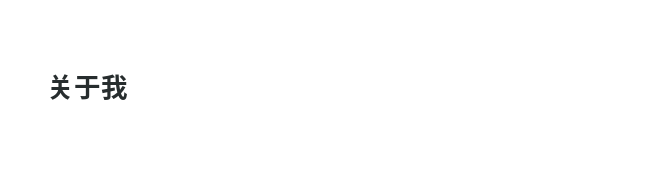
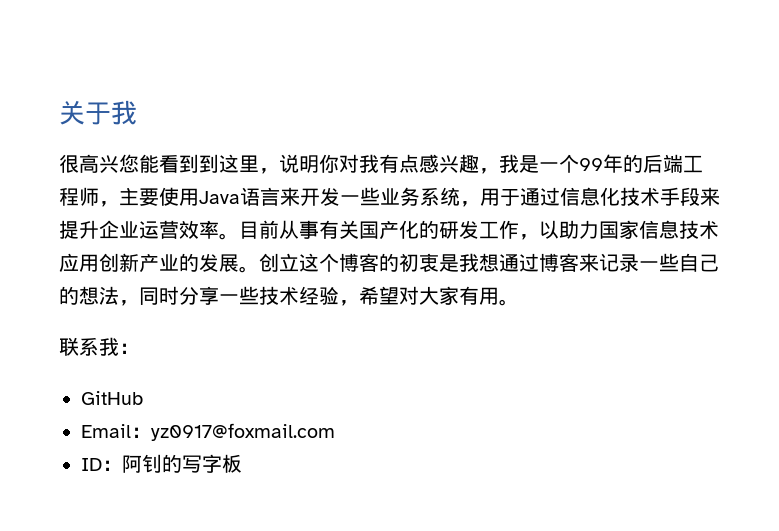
+ 很高兴您能看到到这里，说明你对我有点感兴趣，我是一个99年的后端工程师，主要使用Java语言来开发一些业务系统，用于通过信息化技术手段来提升企业运营效率。目前从事有关国产化的研发工作，以助力国家信息技术应用创新产业的发展。创立这个博客的初衷是我想通过博客来记录一些自己的想法，同时分享一些技术经验，希望对大家有用。
+ 联系我：
+ GitHub
+ Email：yz0917@foxmail.com
+ ID：阿钊的写字板

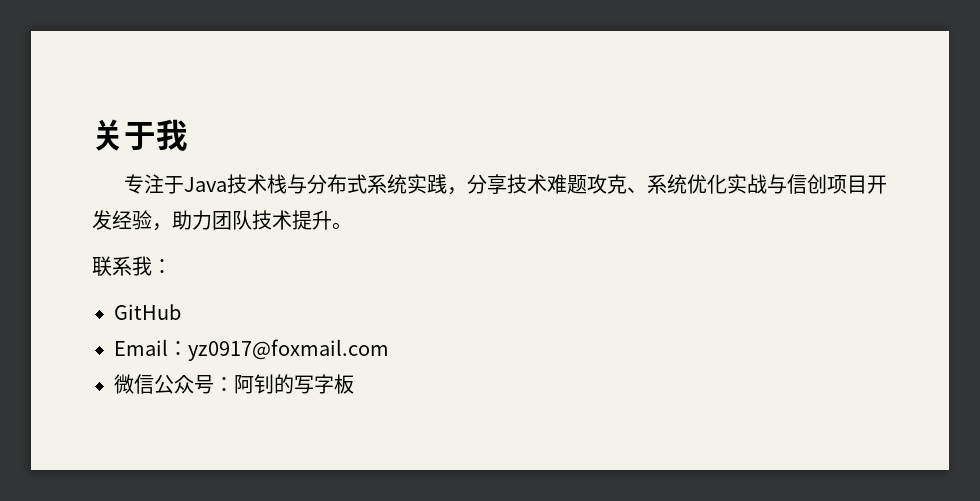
- 很高兴您能看到到这里，说明你对我有点感兴趣，我是一个99年的后端工程师，主要使用Java语言来开发一些业务系统，用于通过信息化技术手段来提升企业运营效率。目前从事有关国产化的研发工作，以助力国家信息技术应用创新产业的发展。创立这个博客的初衷是我想通过博客来记录一些自己的想法，同时分享一些技术经验，希望对大家有用。
+ 专注于Java技术栈与分布式系统实践，分享技术难题攻克、系统优化实战与信创项目开发经验，助力团队技术提升。
- ID：阿钊的写字板
+ 微信公众号：阿钊的写字板

